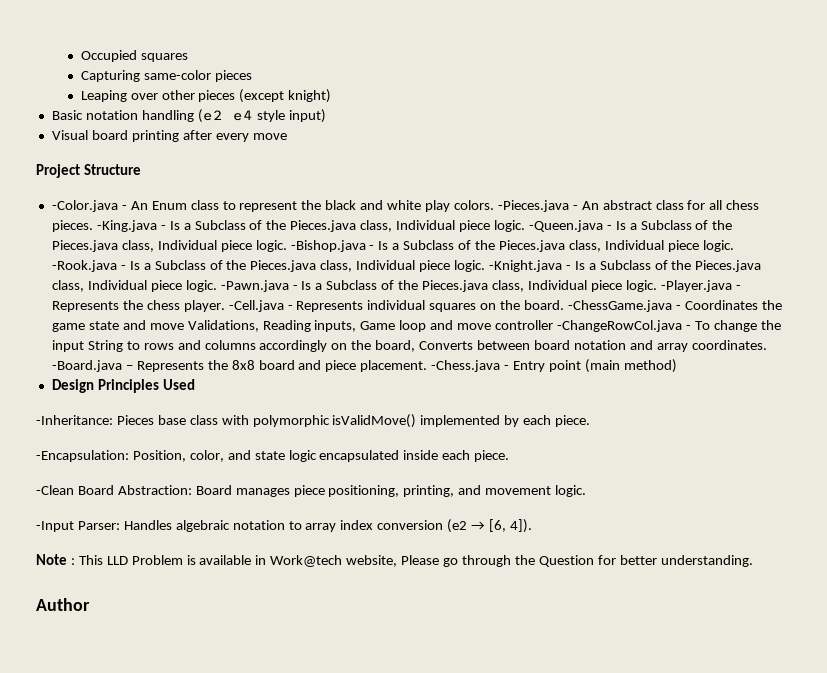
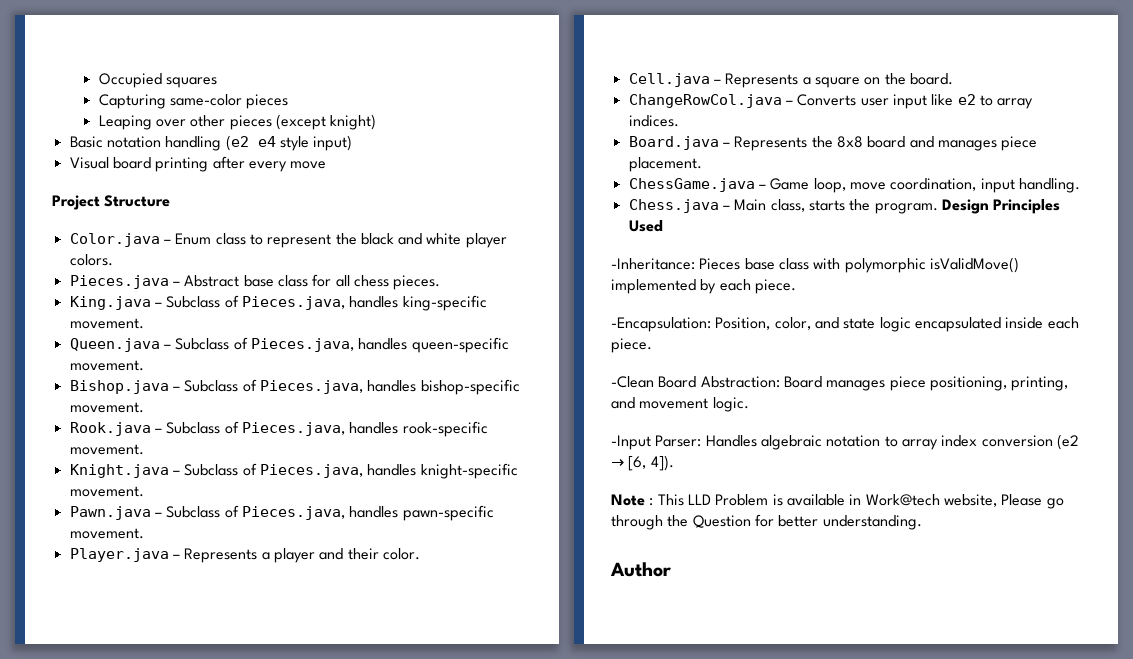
- -Color.java - An Enum class to represent the black and white play colors. -Pieces.java - An abstract class for all chess pieces. -King.java - Is a Subclass of the Pieces.java class, Individual piece logic. -Queen.java - Is a Subclass of the Pieces.java class, Individual piece logic. -Bishop.java - Is a Subclass of the Pieces.java class, Individual piece logic. -Rook.java - Is a Subclass of the Pieces.java class, Individual piece logic. -Knight.java - Is a Subclass of the Pieces.java class, Individual piece logic. -Pawn.java - Is a Subclass of the Pieces.java class, Individual piece logic. -Player.java - Represents the chess player. -Cell.java - Represents individual squares on the board. -ChessGame.java - Coordinates the game state and move Validations, Reading inputs, Game loop and move controller -ChangeRowCol.java - To change the input String to rows and columns accordingly on the board, Converts between board notation and array coordinates. -Board.java – Represents the 8x8 board and piece placement. -Chess.java - Entry point (main method)
- Design Principles Used
+ Color.java – Enum class to represent the black and white player colors.
+ Pieces.java – Abstract base class for all chess pieces.
+ King.java – Subclass of Pieces.java, handles king-specific movement.
+ Queen.java – Subclass of Pieces.java, handles queen-specific movement.
+ Bishop.java – Subclass of Pieces.java, handles bishop-specific movement.
+ Rook.java – Subclass of Pieces.java, handles rook-specific movement.
+ Knight.java – Subclass of Pieces.java, handles knight-specific movement.
+ Pawn.java – Subclass of Pieces.java, handles pawn-specific movement.
+ Player.java – Represents a player and their color.
+ Cell.java – Represents a square on the board.
+ ChangeRowCol.java – Converts user input like e2 to array indices.
+ Board.java – Represents the 8x8 board and manages piece placement.
+ ChessGame.java – Game loop, move coordination, input handling.
+ Chess.java – Main class, starts the program. Design Principles Used

